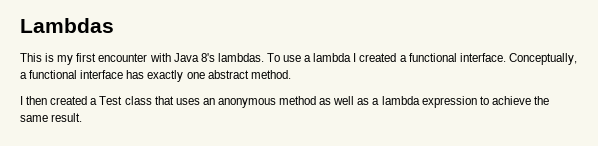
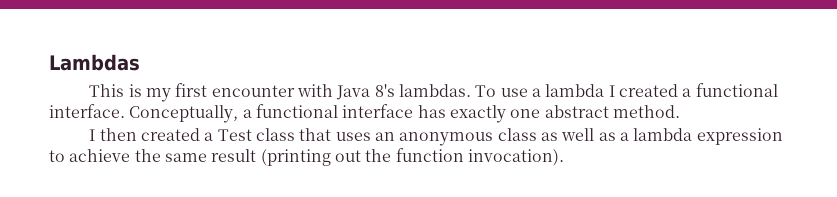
- I then created a Test class that uses an anonymous method as well as a lambda expression to achieve the same result.
+ I then created a Test class that uses an anonymous class as well as a lambda expression to achieve the same result (printing out the function invocation).

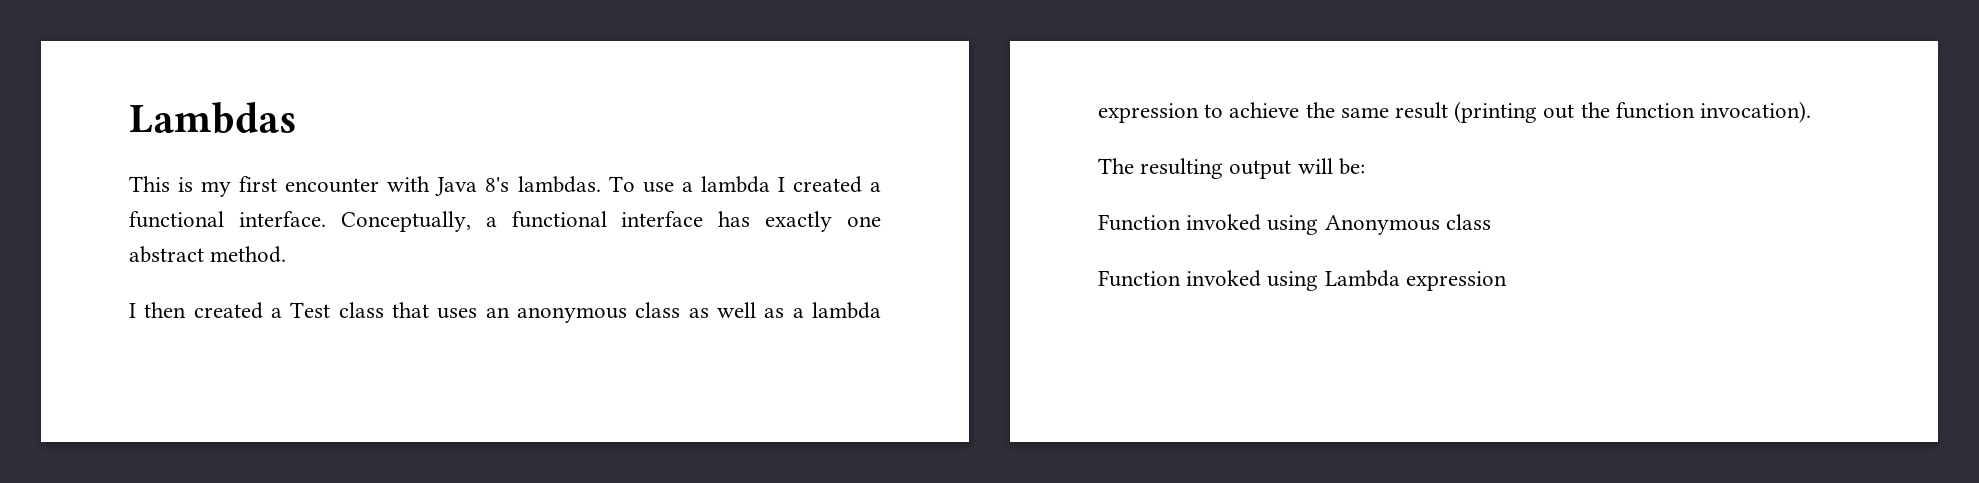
+ The resulting output will be:
+ Function invoked using Anonymous class
+ Function invoked using Lambda expression

